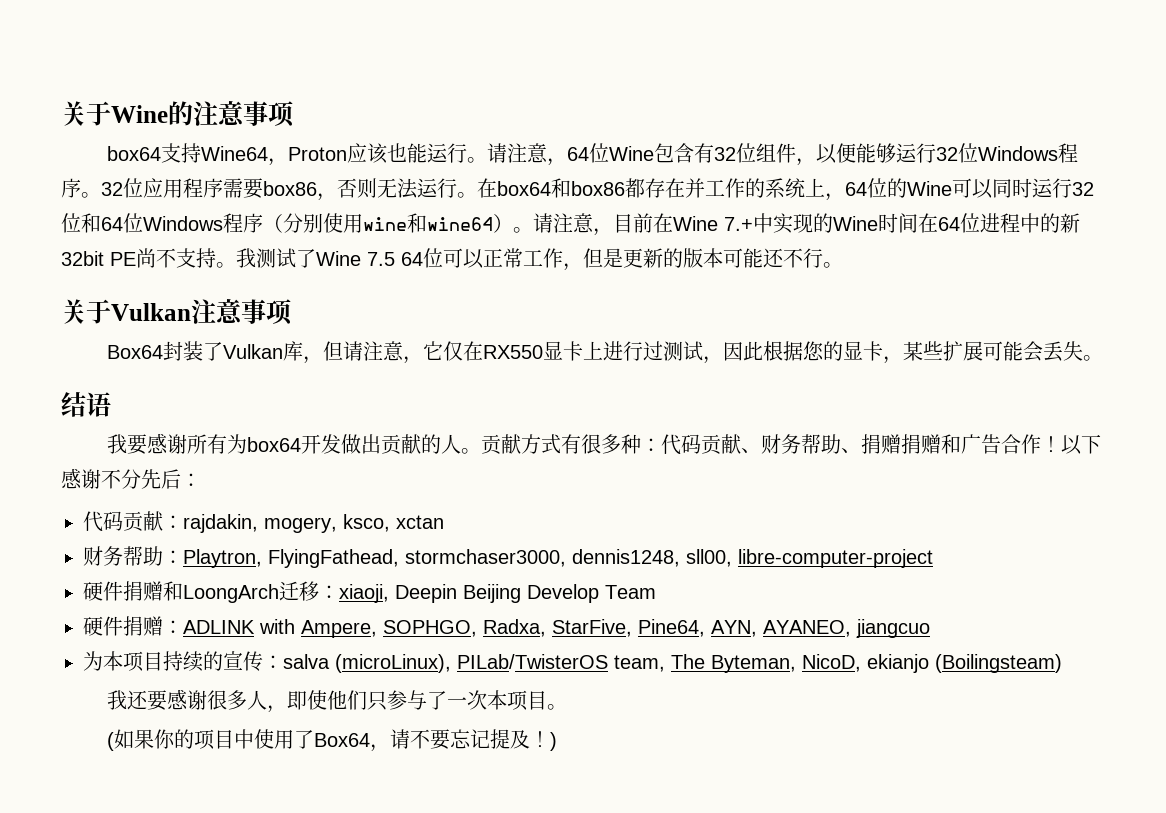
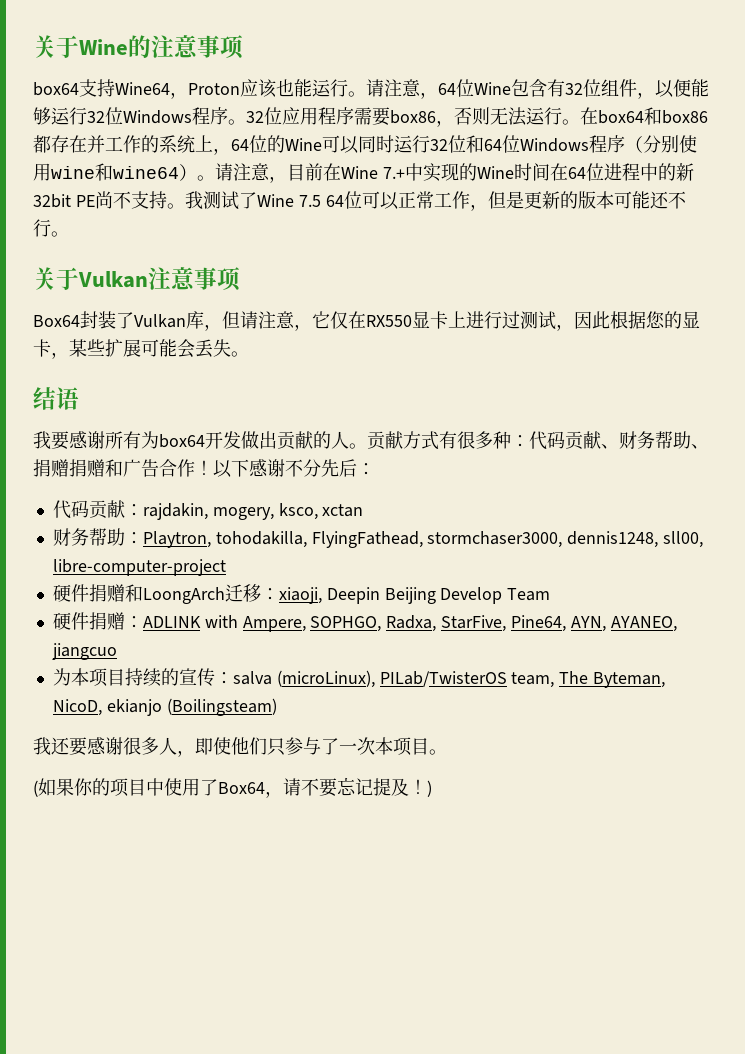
- 财务帮助：Playtron, FlyingFathead, stormchaser3000, dennis1248, sll00, libre-computer-project
+ 财务帮助：Playtron, tohodakilla, FlyingFathead, stormchaser3000, dennis1248, sll00, libre-computer-project

